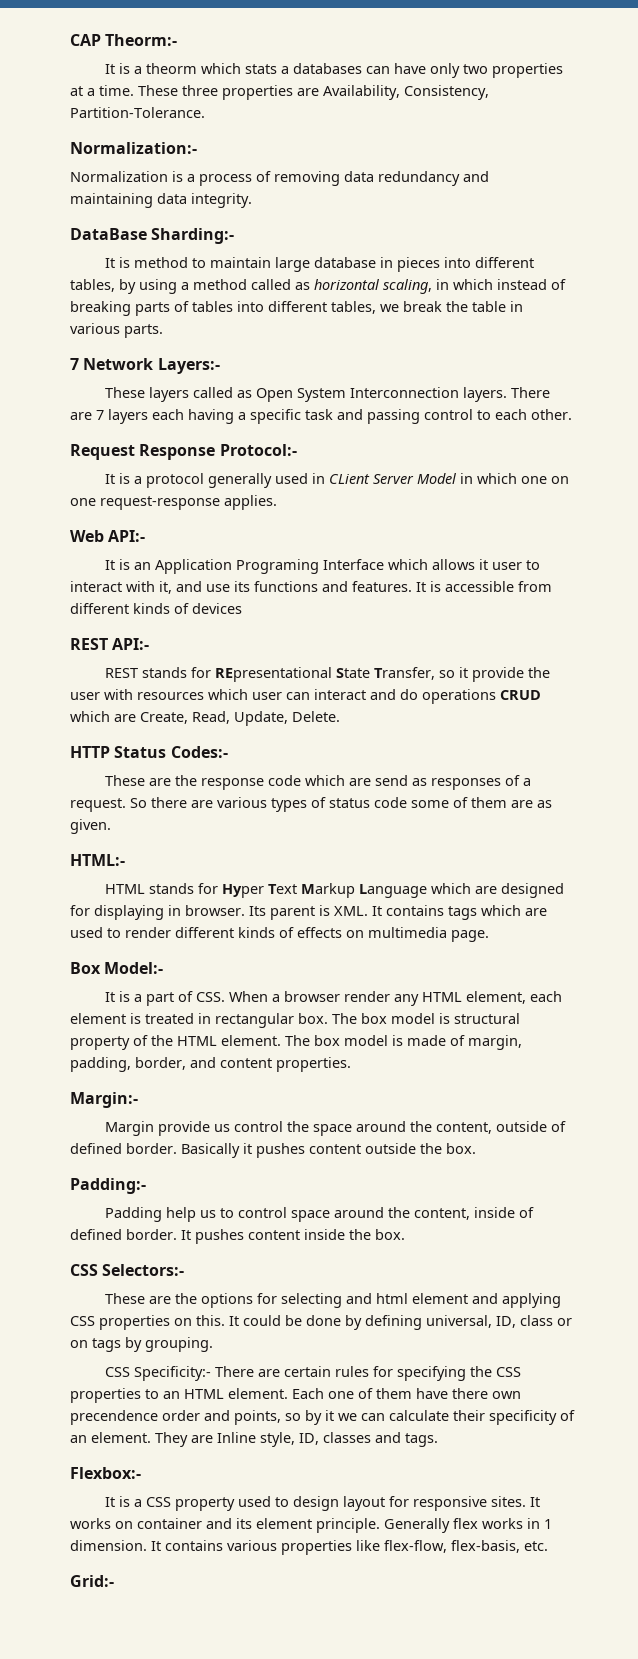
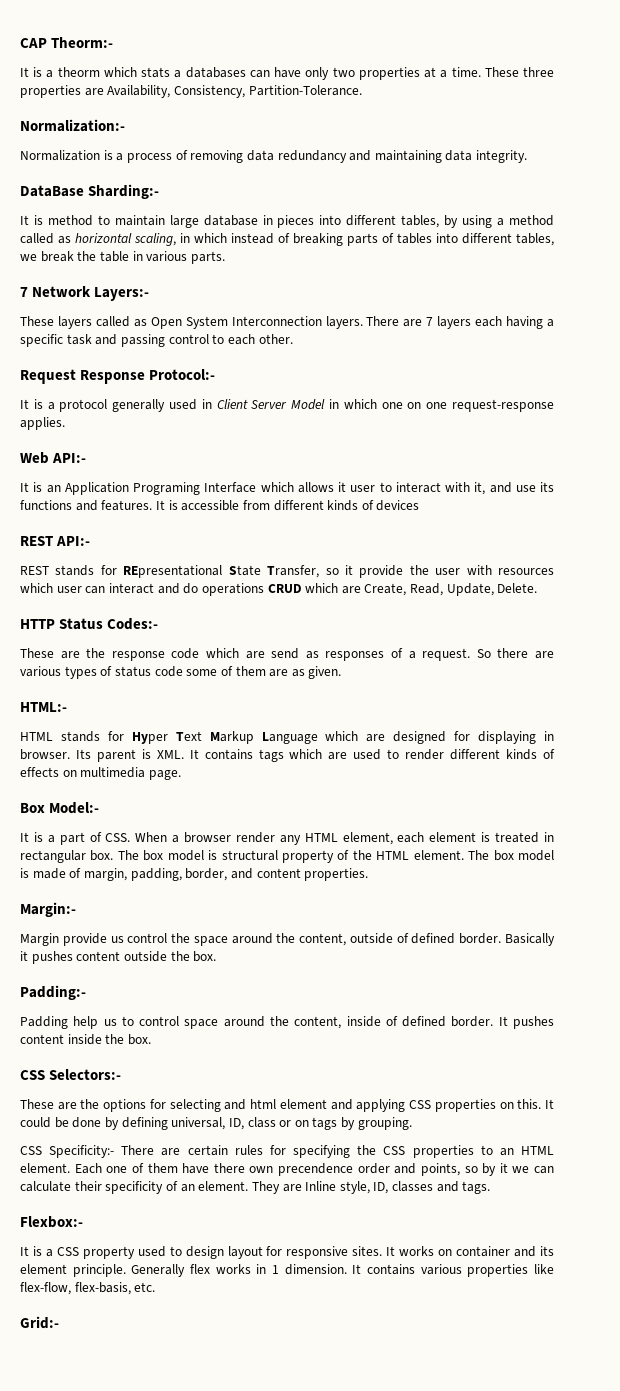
- It is a protocol generally used in CLient Server Model in which one on one request-response applies.
+ It is a protocol generally used in Client Server Model in which one on one request-response applies.

